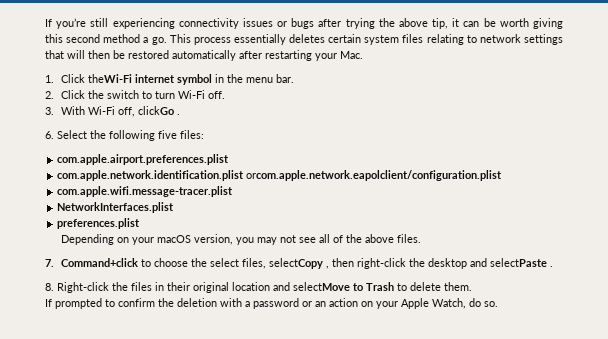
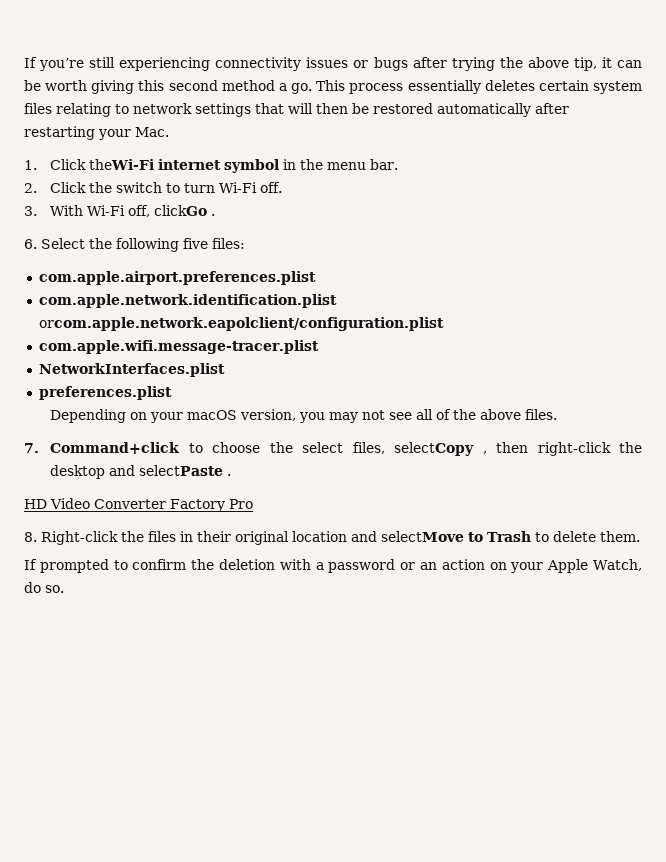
+ HD Video Converter Factory Pro

